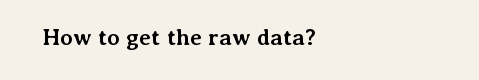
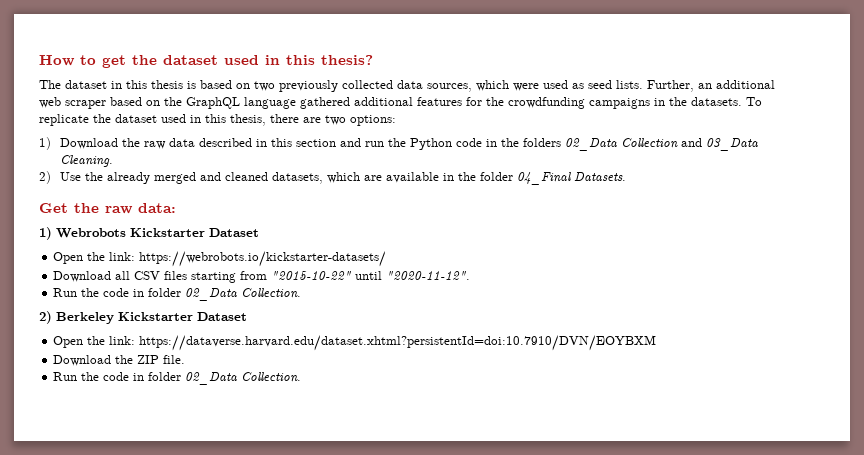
- How to get the raw data?
+ How to get the dataset used in this thesis?
+ The dataset in this thesis is based on two previously collected data sources, which were used as seed lists. Further, an additional web scraper based on the GraphQL language gathered additional features for the crowdfunding campaigns in the datasets. To replicate the dataset used in this thesis, there are two options:
+ 1) Download the raw data described in this section and run the Python code in the folders 02_Data Collection and 03_Data Cleaning.
+ 2) Use the already merged and cleaned datasets, which are available in the folder 04_Final Datasets.
+ Get the raw data:
+ 1) Webrobots Kickstarter Dataset
+ Open the link: https://webrobots.io/kickstarter-datasets/
+ Download all CSV files starting from "2015-10-22" until "2020-11-12".
+ Run the code in folder 02_Data Collection.
+ 2) Berkeley Kickstarter Dataset
+ Open the link: https://dataverse.harvard.edu/dataset.xhtml?persistentId=doi:10.7910/DVN/EOYBXM
+ Download the ZIP file.
+ Run the code in folder 02_Data Collection.

